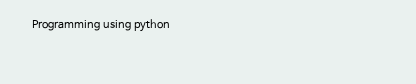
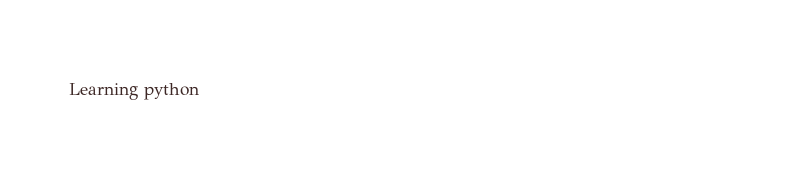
- Programming using python
+ Learning python

